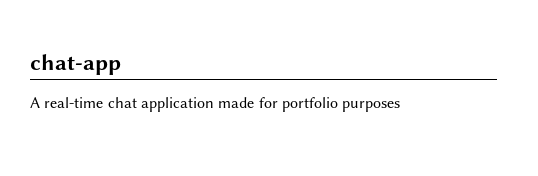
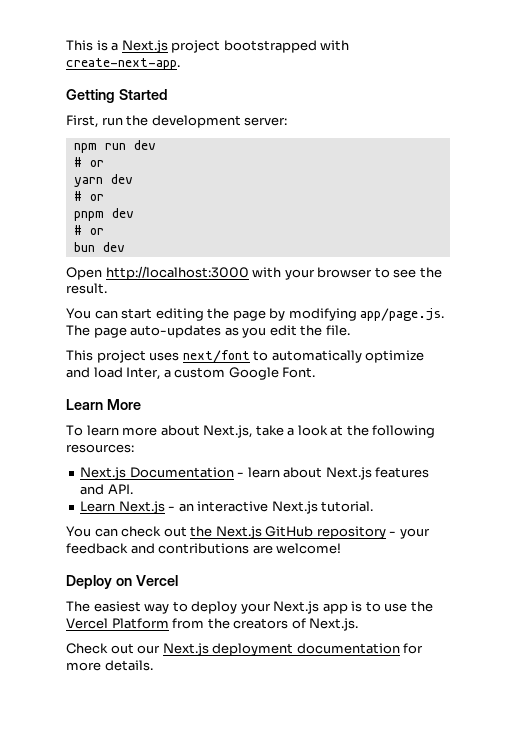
- chat-app
- A real-time chat application made for portfolio purposes
+ This is a Next.js project bootstrapped with create-next-app.
+ Getting Started
+ First, run the development server:
+ npm run dev
+ # or
+ yarn dev
+ # or
+ pnpm dev
+ # or
+ bun dev
+ Open http://localhost:3000 with your browser to see the result.
+ You can start editing the page by modifying app/page.js. The page auto-updates as you edit the file.
+ This project uses next/font to automatically optimize and load Inter, a custom Google Font.
+ Learn More
+ To learn more about Next.js, take a look at the following resources:
+ Next.js Documentation - learn about Next.js features and API.
+ Learn Next.js - an interactive Next.js tutorial.
+ You can check out the Next.js GitHub repository - your feedback and contributions are welcome!
+ Deploy on Vercel
+ The easiest way to deploy your Next.js app is to use the Vercel Platform from the creators of Next.js.
+ Check out our Next.js deployment documentation for more details.

